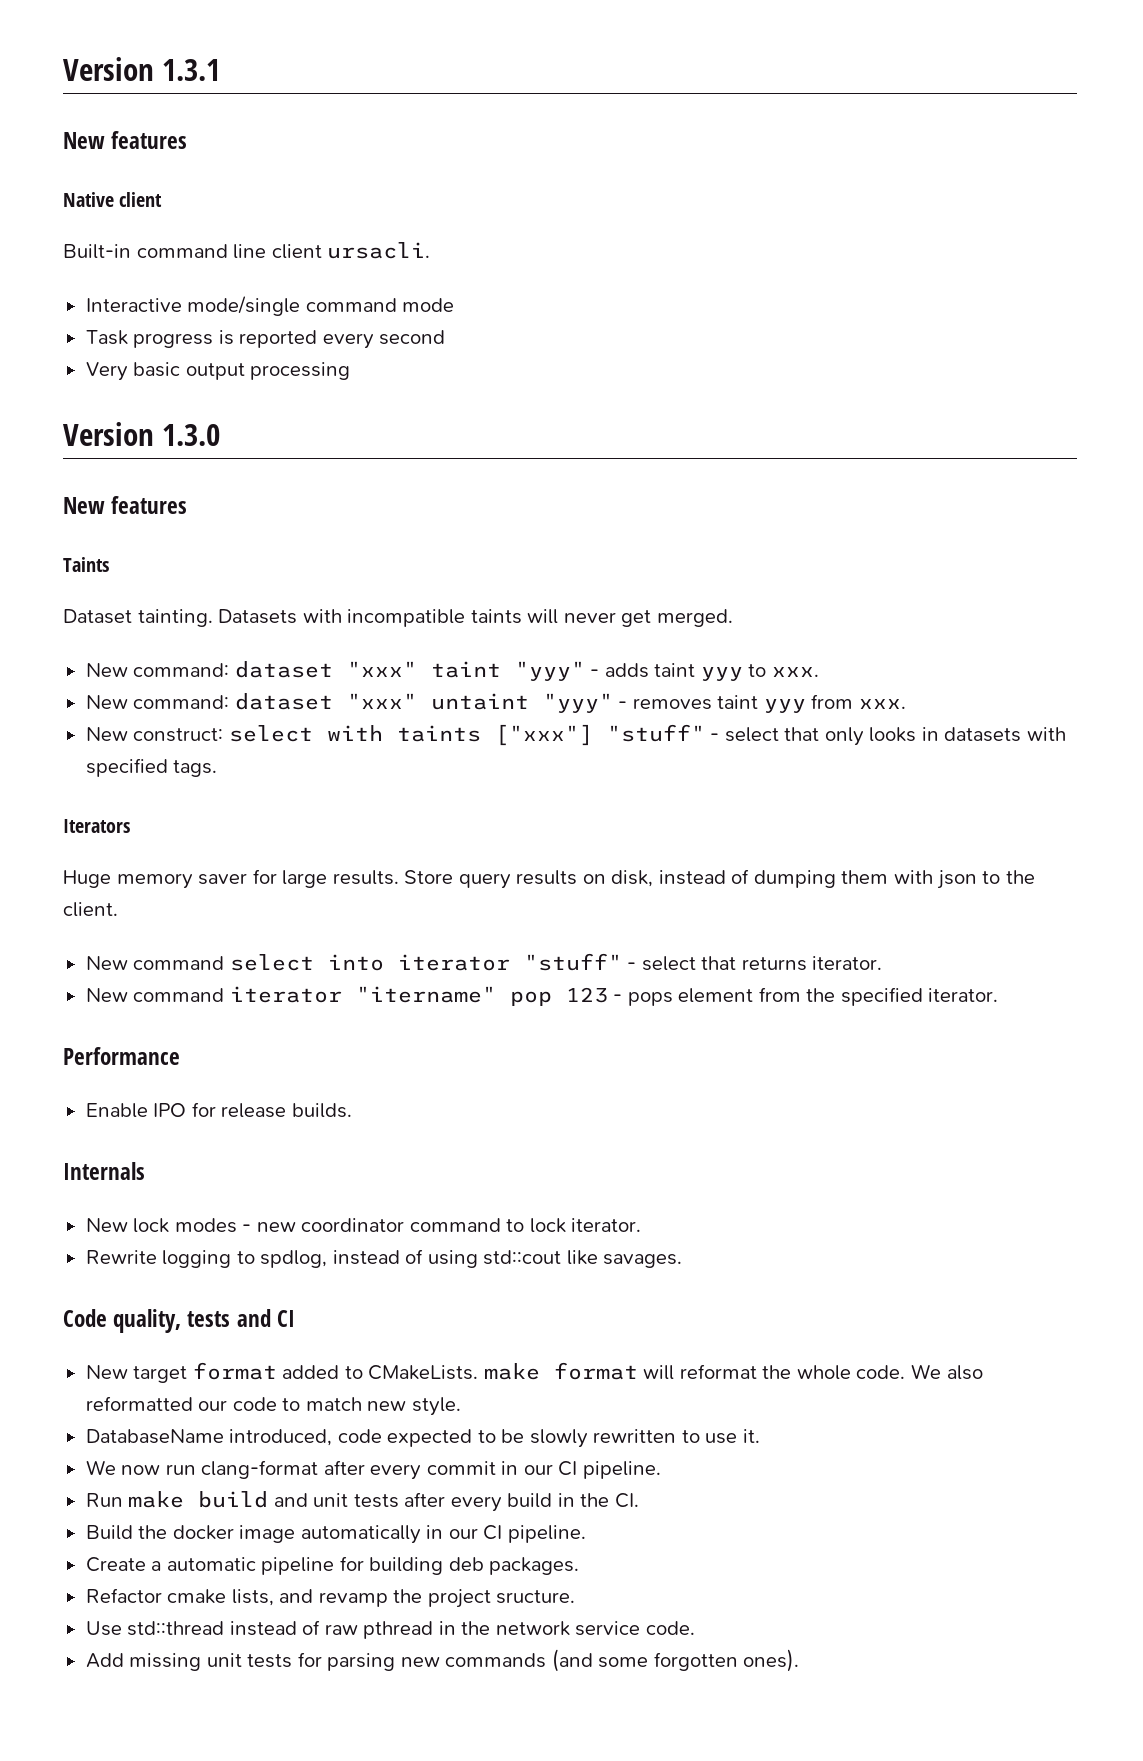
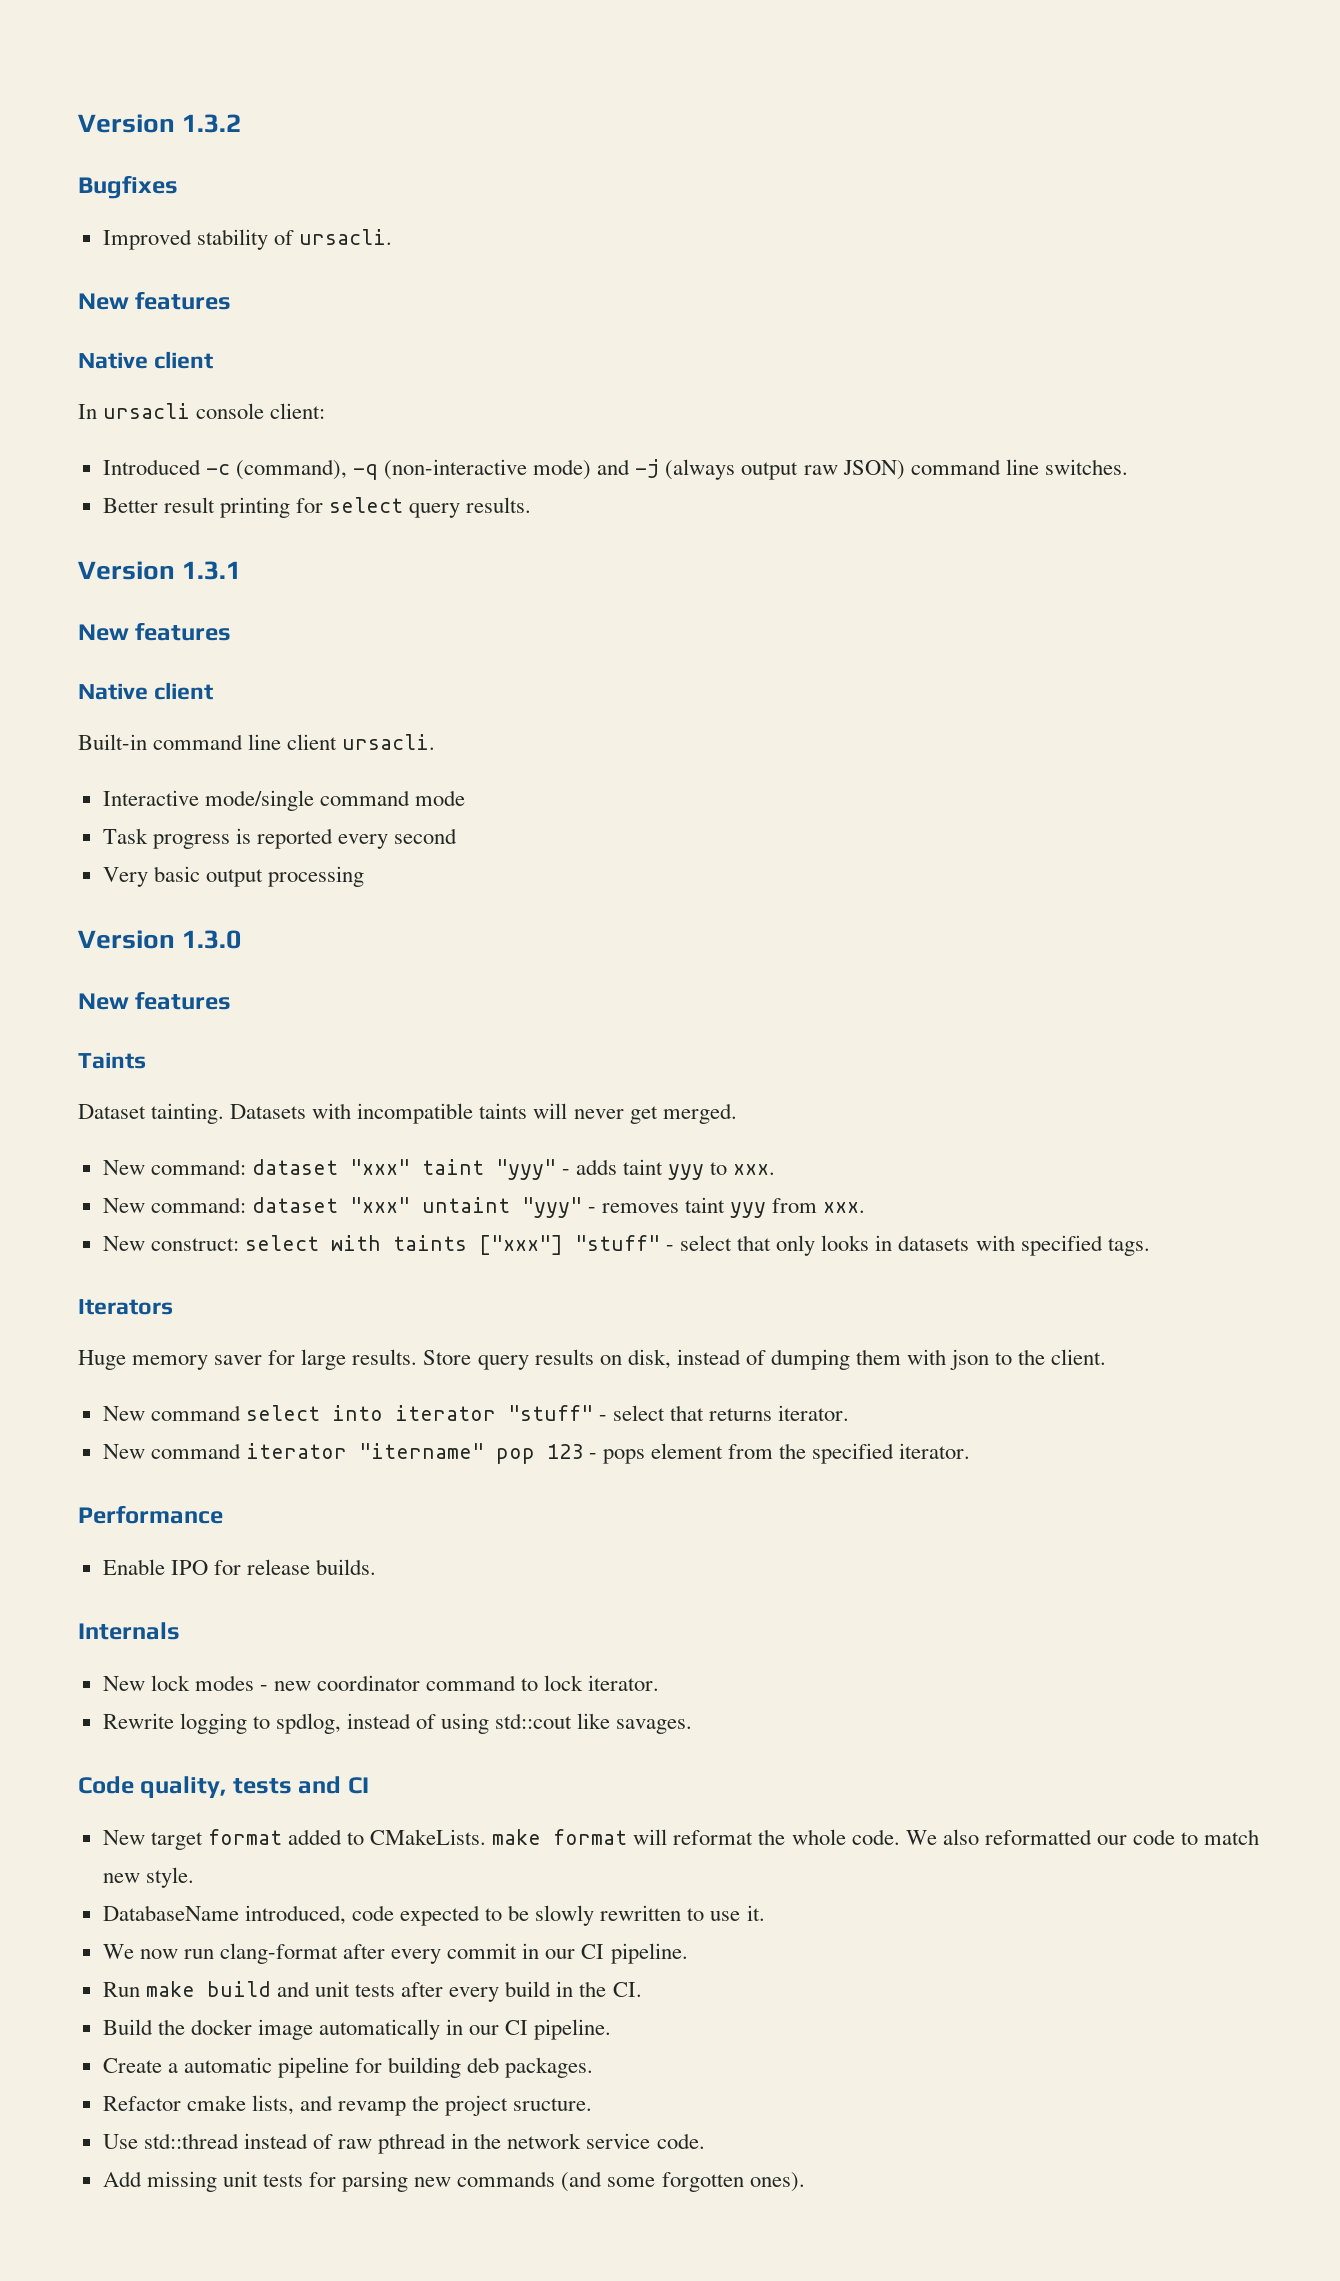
+ Version 1.3.2
+ Bugfixes
+ Improved stability of ursacli.
+ New features
+ Native client
+ In ursacli console client:
+ Introduced -c (command), -q (non-interactive mode) and -j (always output raw JSON) command line switches.
+ Better result printing for select query results.

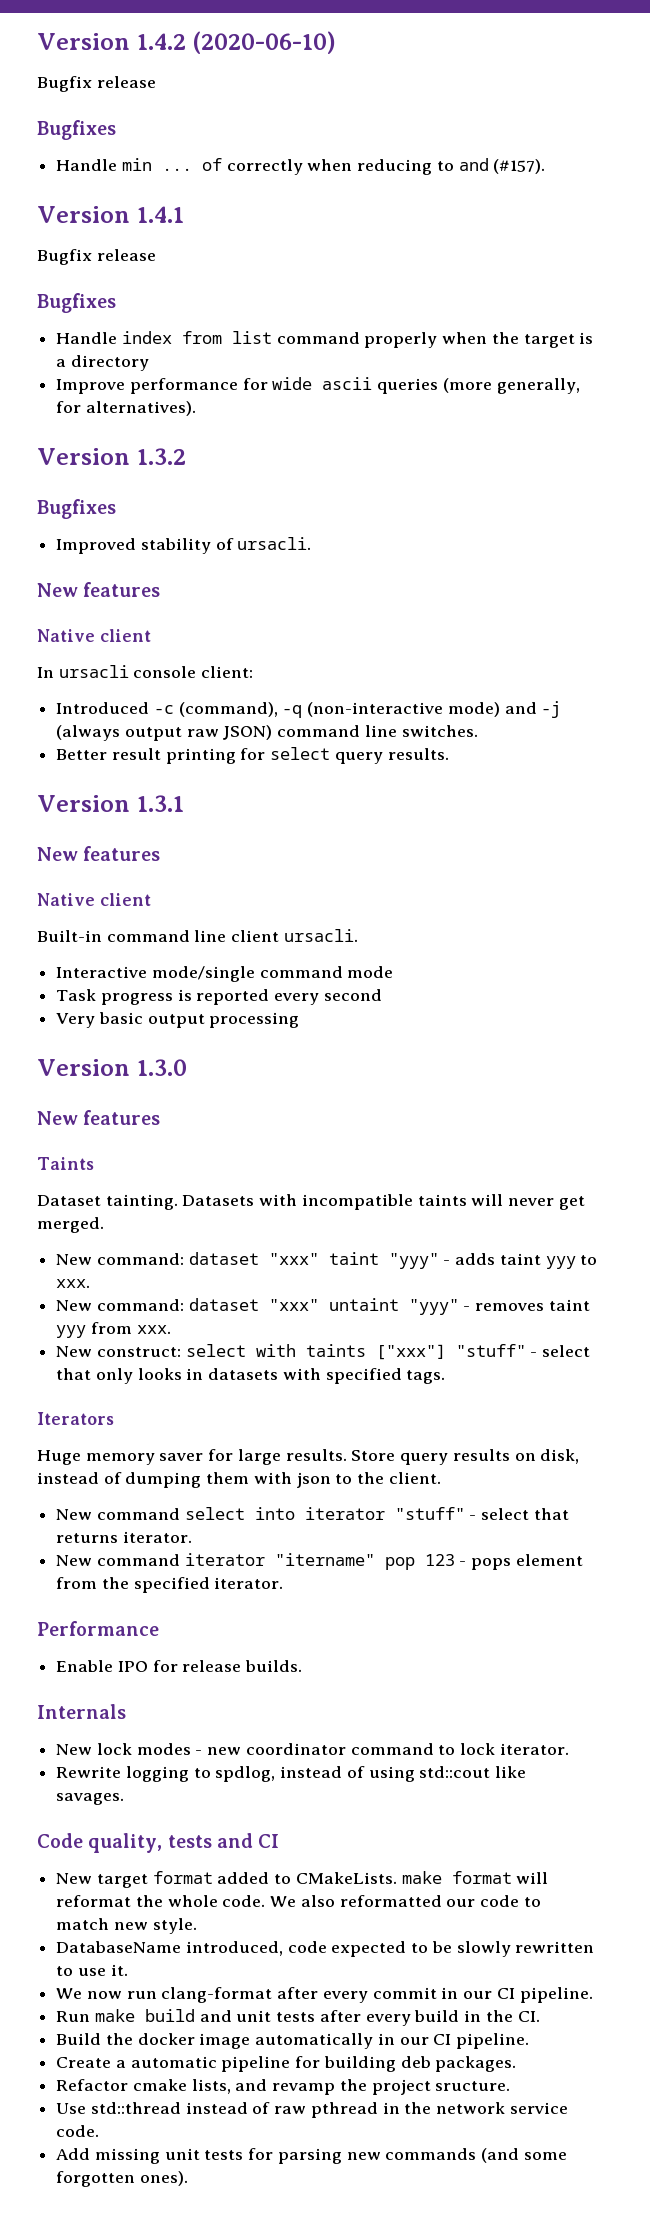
+ Version 1.4.2 (2020-06-10)
+ Bugfix release
+ Bugfixes
+ Handle min ... of correctly when reducing to and (#157).
+ Version 1.4.1
+ Bugfix release
+ Bugfixes
+ Handle index from list command properly when the target is a directory
+ Improve performance for wide ascii queries (more generally, for alternatives).

